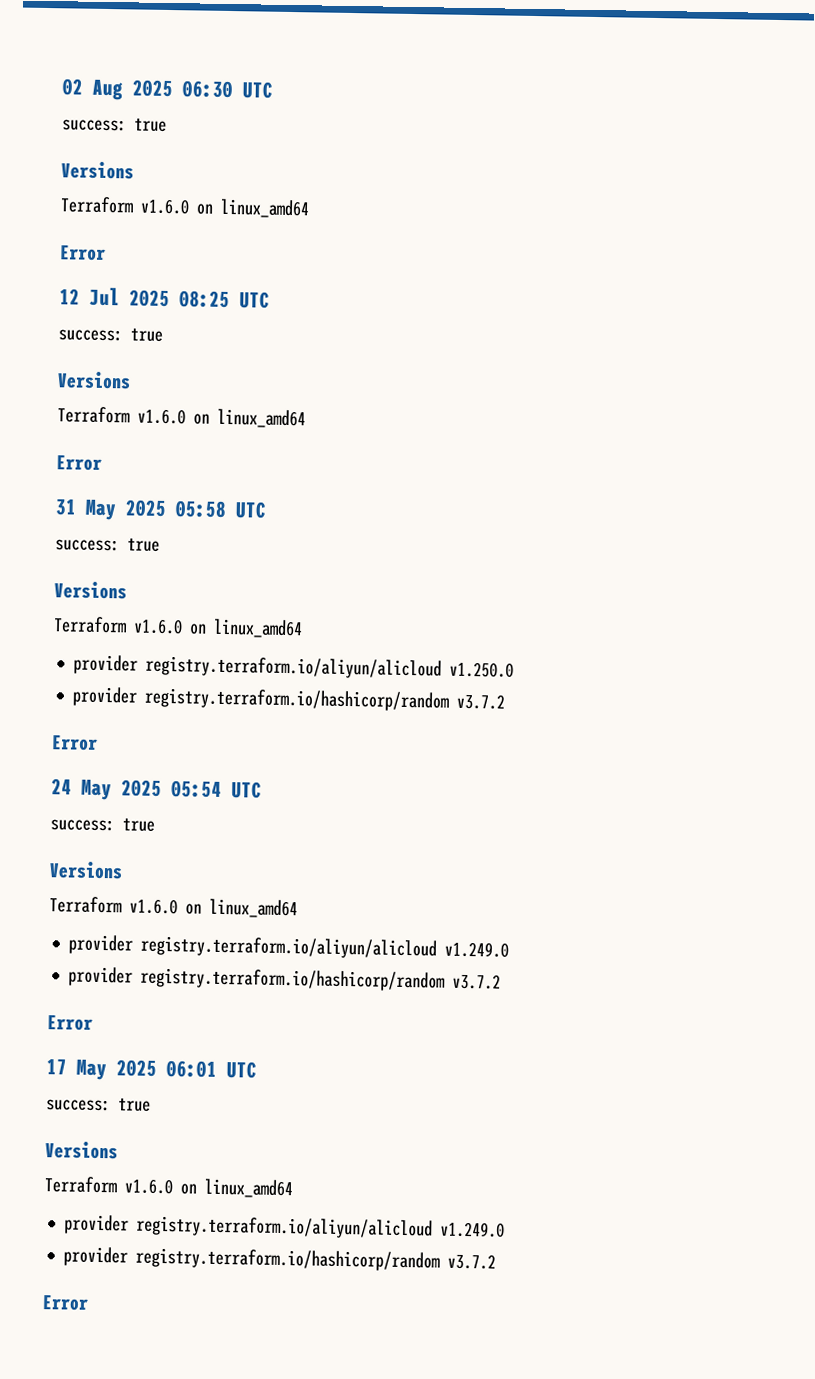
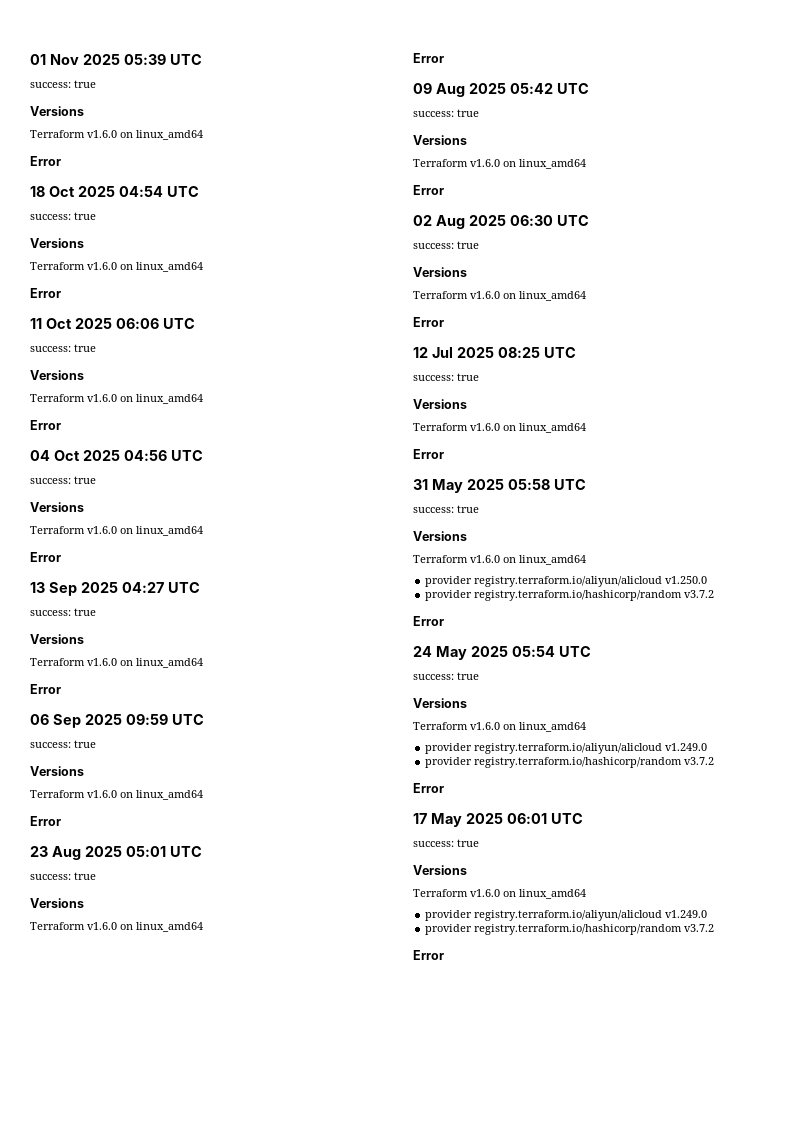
+ 01 Nov 2025 05:39 UTC
+ success: true
+ Versions
+ Terraform v1.6.0 on linux_amd64
+ Error
+ 18 Oct 2025 04:54 UTC
+ success: true
+ Versions
+ Terraform v1.6.0 on linux_amd64
+ Error
+ 11 Oct 2025 06:06 UTC
+ success: true
+ Versions
+ Terraform v1.6.0 on linux_amd64
+ Error
+ 04 Oct 2025 04:56 UTC
+ success: true
+ Versions
+ Terraform v1.6.0 on linux_amd64
+ Error
+ 13 Sep 2025 04:27 UTC
+ success: true
+ Versions
+ Terraform v1.6.0 on linux_amd64
+ Error
+ 06 Sep 2025 09:59 UTC
+ success: true
+ Versions
+ Terraform v1.6.0 on linux_amd64
+ Error
+ 23 Aug 2025 05:01 UTC
+ success: true
+ Versions
+ Terraform v1.6.0 on linux_amd64
+ Error
+ 09 Aug 2025 05:42 UTC
+ success: true
+ Versions
+ Terraform v1.6.0 on linux_amd64
+ Error

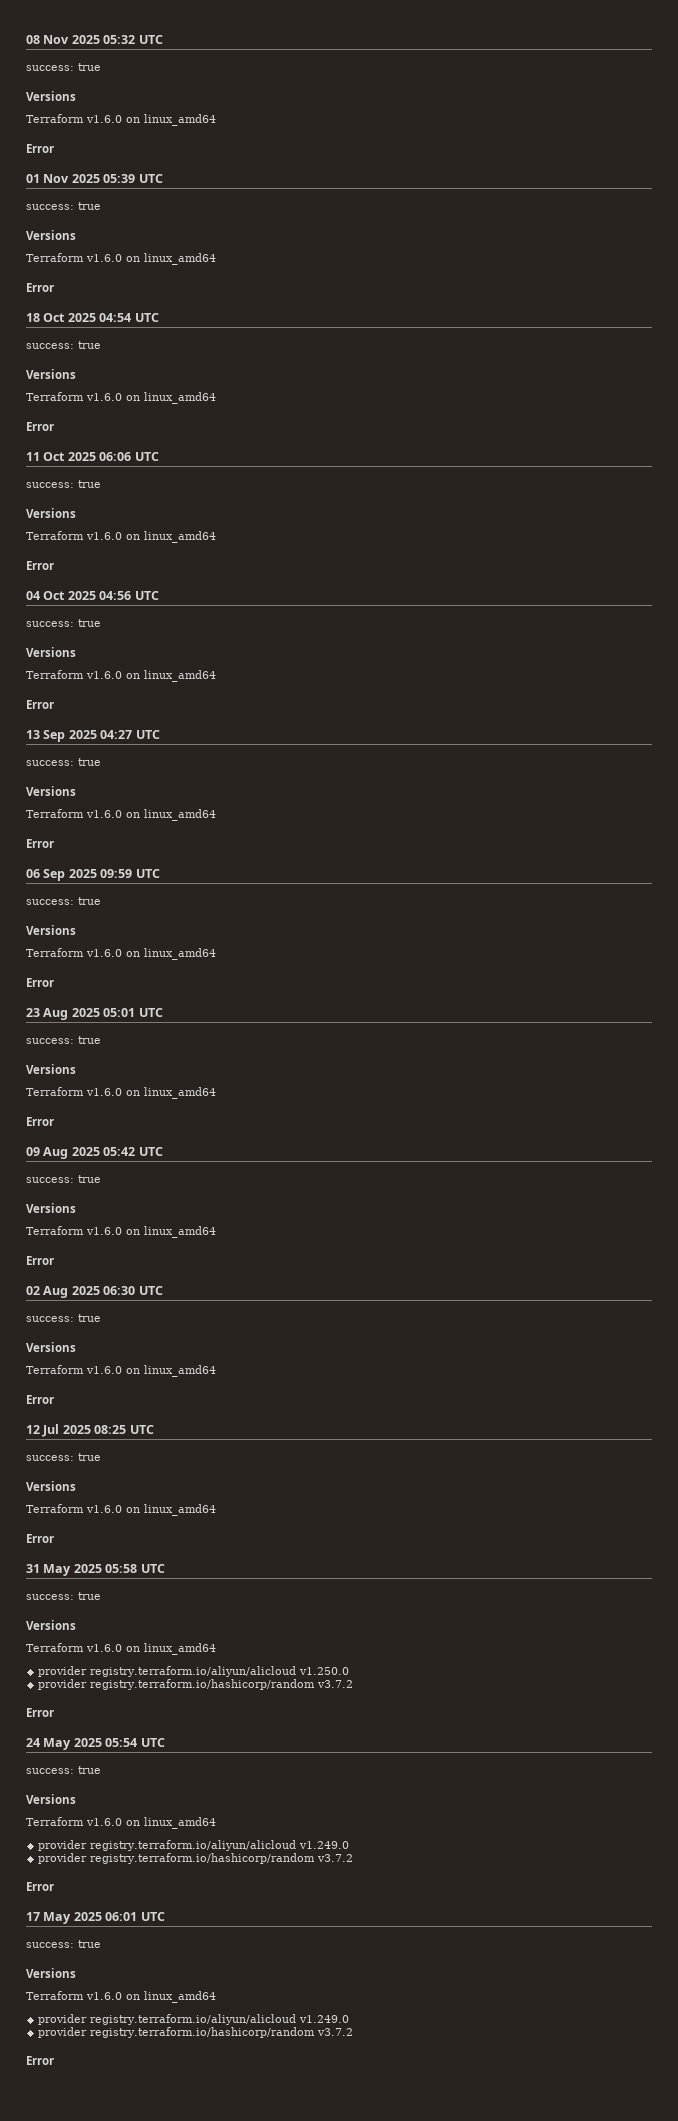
+ 08 Nov 2025 05:32 UTC
+ success: true
+ Versions
+ Terraform v1.6.0 on linux_amd64
+ Error

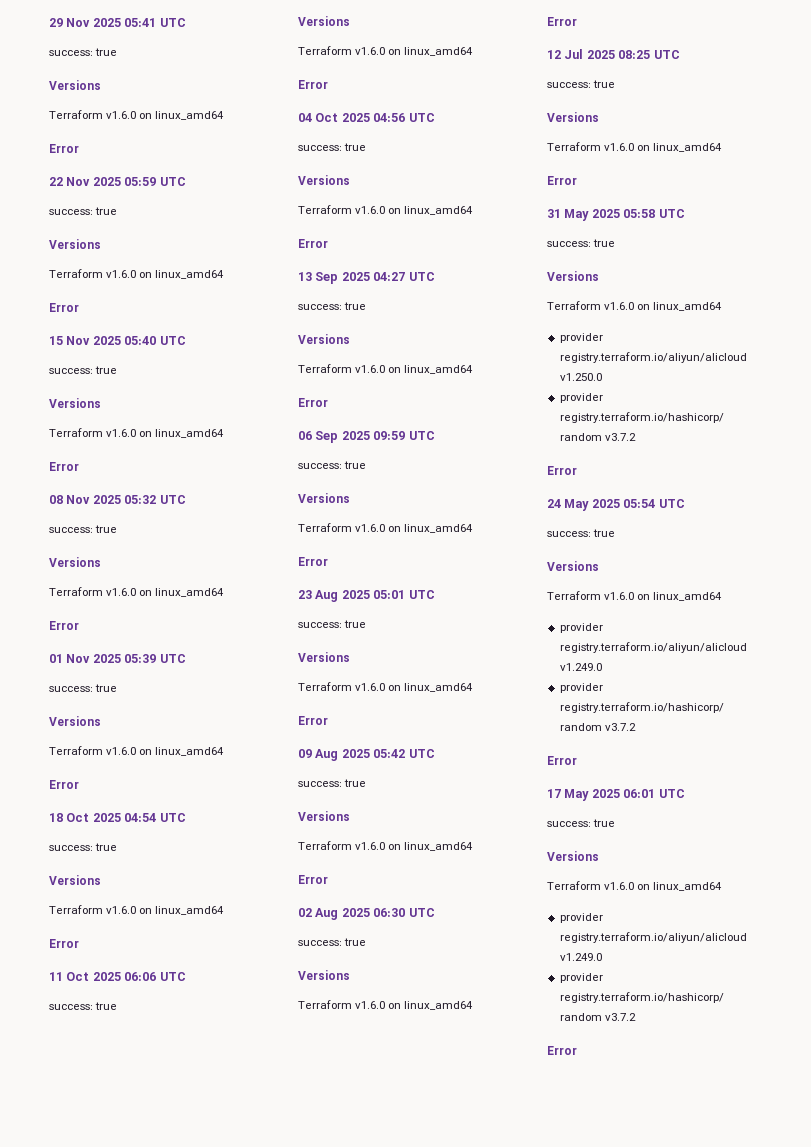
+ 29 Nov 2025 05:41 UTC
+ success: true
+ Versions
+ Terraform v1.6.0 on linux_amd64
+ Error
+ 22 Nov 2025 05:59 UTC
+ success: true
+ Versions
+ Terraform v1.6.0 on linux_amd64
+ Error
+ 15 Nov 2025 05:40 UTC
+ success: true
+ Versions
+ Terraform v1.6.0 on linux_amd64
+ Error

